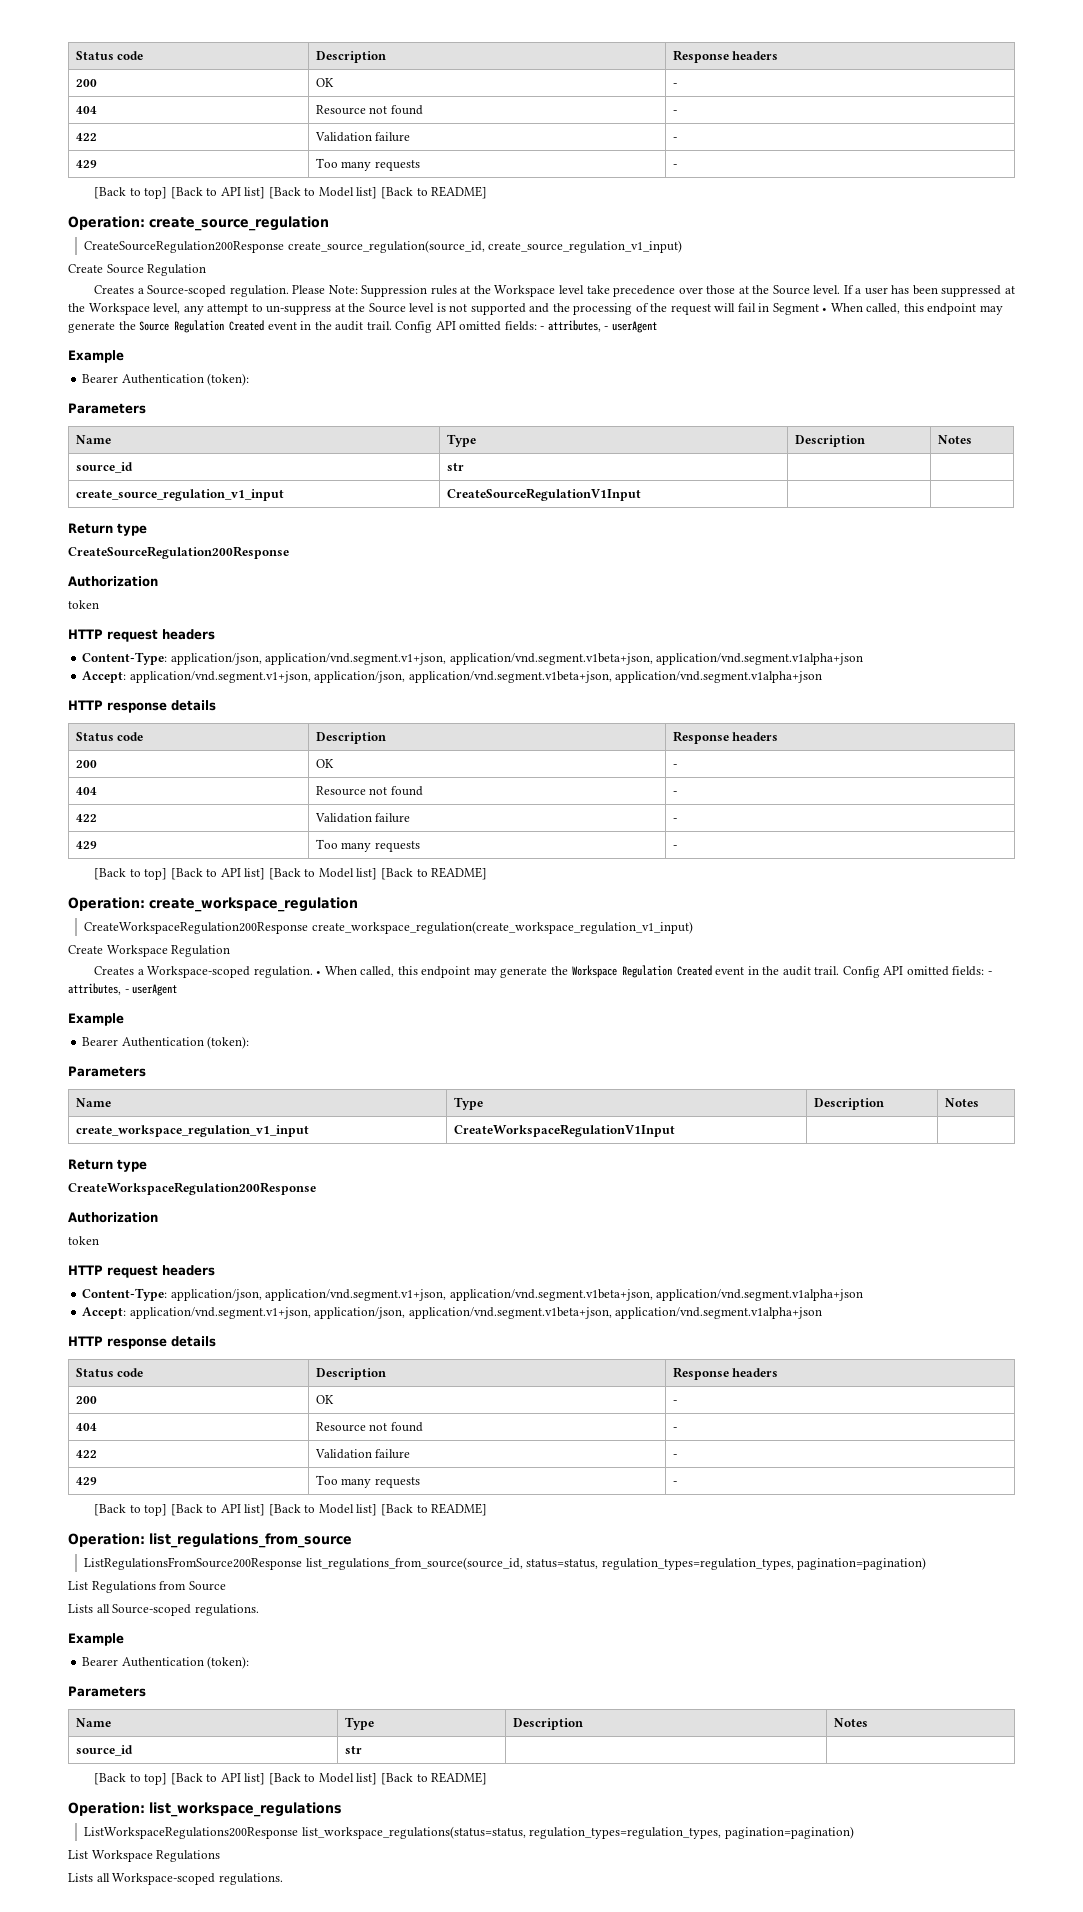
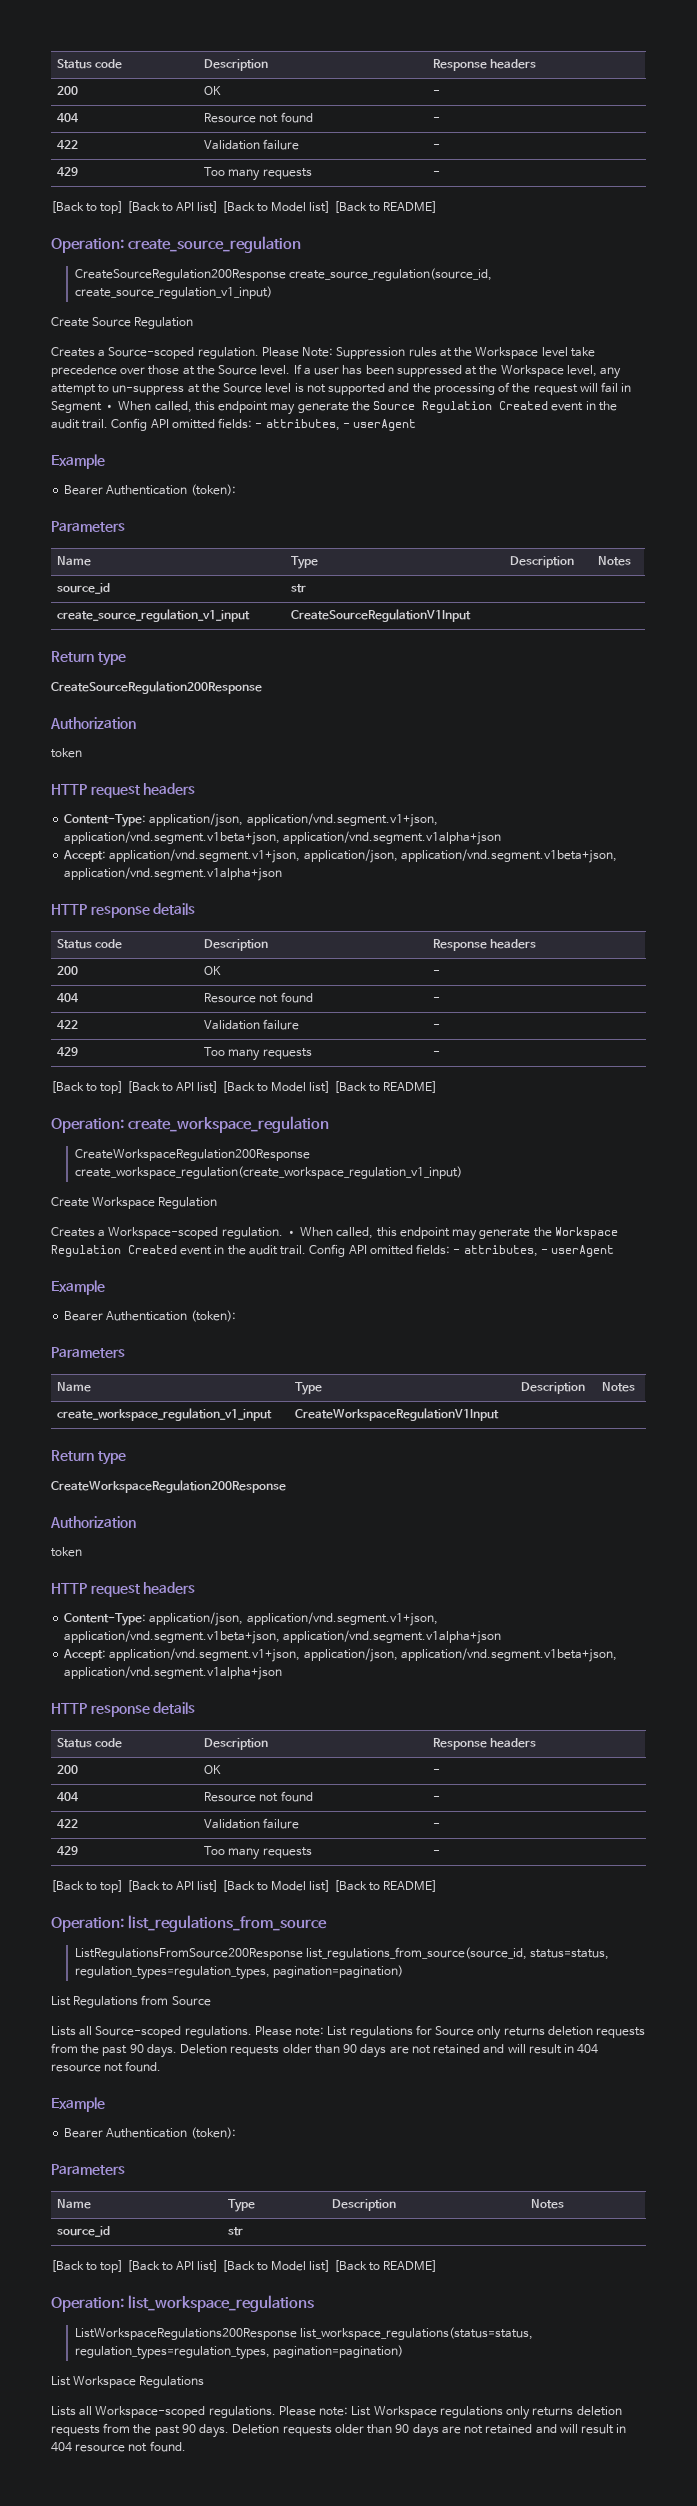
+ Please note: List regulations for Source only returns deletion requests from the past 90 days. Deletion requests older than 90 days are not retained and will result in 404 resource not found.
+ Please note: List Workspace regulations only returns deletion requests from the past 90 days. Deletion requests older than 90 days are not retained and will result in 404 resource not found.

